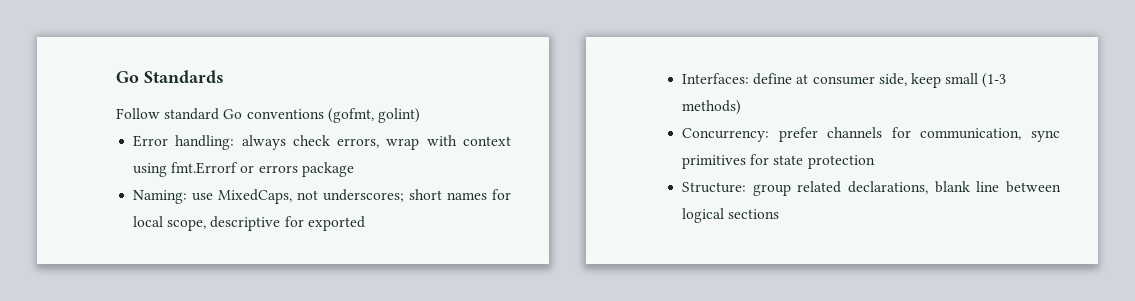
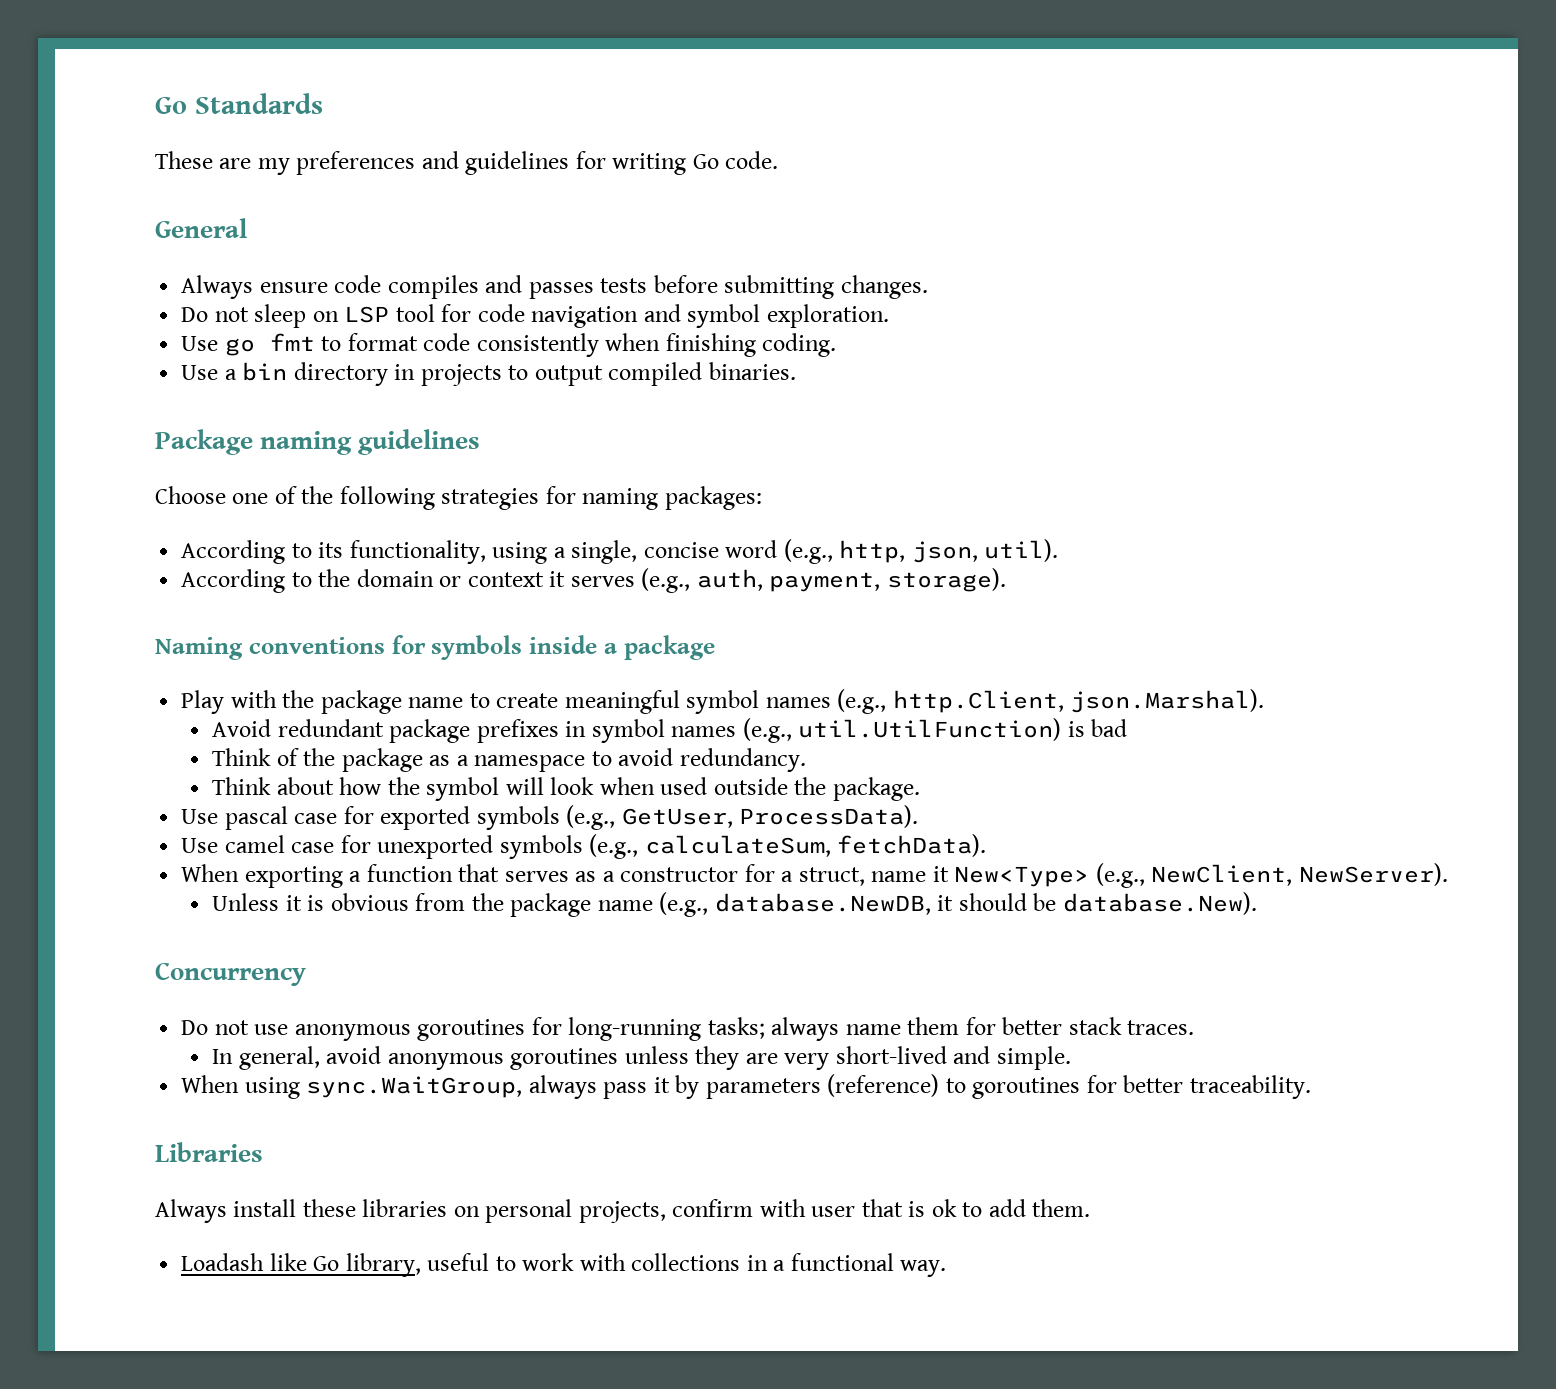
- Follow standard Go conventions (gofmt, golint)
- Error handling: always check errors, wrap with context using fmt.Errorf or errors package
- Naming: use MixedCaps, not underscores; short names for local scope, descriptive for exported
- Interfaces: define at consumer side, keep small (1-3 methods)
- Concurrency: prefer channels for communication, sync primitives for state protection
- Structure: group related declarations, blank line between logical sections
+ These are my preferences and guidelines for writing Go code.
+ General
+ Always ensure code compiles and passes tests before submitting changes.
+ Do not sleep on LSP tool for code navigation and symbol exploration.
+ Use go fmt to format code consistently when finishing coding.
+ Use a bin directory in projects to output compiled binaries.
+ Package naming guidelines
+ Choose one of the following strategies for naming packages:
+ According to its functionality, using a single, concise word (e.g., http, json, util).
+ According to the domain or context it serves (e.g., auth, payment, storage).
+ Naming conventions for symbols inside a package
+ Play with the package name to create meaningful symbol names (e.g., http.Client, json.Marshal).
+ Avoid redundant package prefixes in symbol names (e.g., util.UtilFunction) is bad
+ Think of the package as a namespace to avoid redundancy.
+ Think about how the symbol will look when used outside the package.
+ Use pascal case for exported symbols (e.g., GetUser, ProcessData).
+ Use camel case for unexported symbols (e.g., calculateSum, fetchData).
+ When exporting a function that serves as a constructor for a struct, name it New<Type> (e.g., NewClient, NewServer).
+ Unless it is obvious from the package name (e.g., database.NewDB, it should be database.New).
+ Concurrency
+ Do not use anonymous goroutines for long-running tasks; always name them for better stack traces.
+ In general, avoid anonymous goroutines unless they are very short-lived and simple.
+ When using sync.WaitGroup, always pass it by parameters (reference) to goroutines for better traceability.
+ Libraries
+ Always install these libraries on personal projects, confirm with user that is ok to add them.
+ Loadash like Go library, useful to work with collections in a functional way.

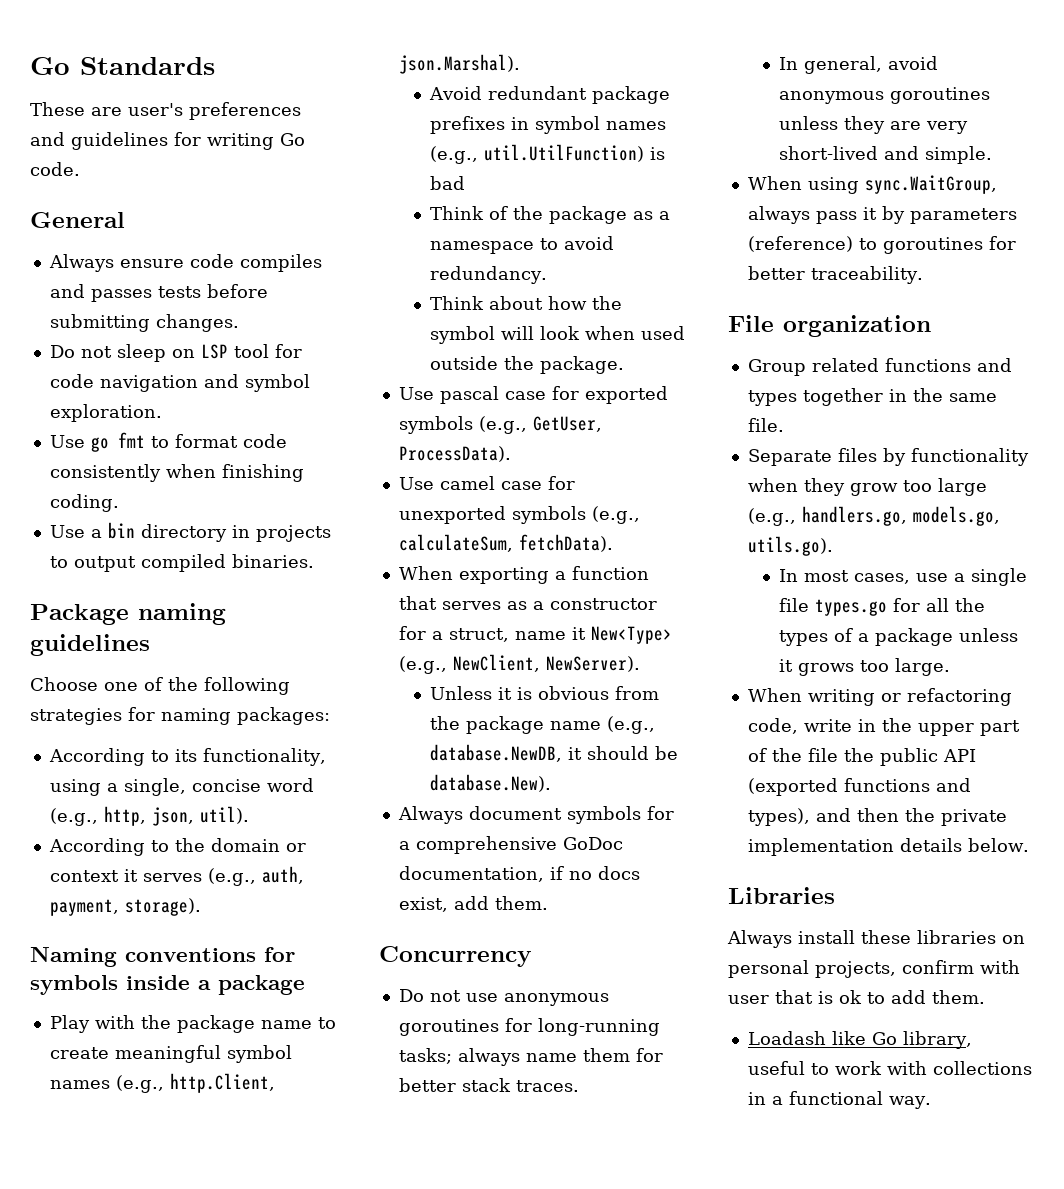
- These are my preferences and guidelines for writing Go code.
+ These are user's preferences and guidelines for writing Go code.
+ Always document symbols for a comprehensive GoDoc documentation, if no docs exist, add them.
+ File organization
+ Group related functions and types together in the same file.
+ Separate files by functionality when they grow too large (e.g., handlers.go, models.go, utils.go).
+ In most cases, use a single file types.go for all the types of a package unless it grows too large.
+ When writing or refactoring code, write in the upper part of the file the public API (exported functions and types), and then the private implementation details below.

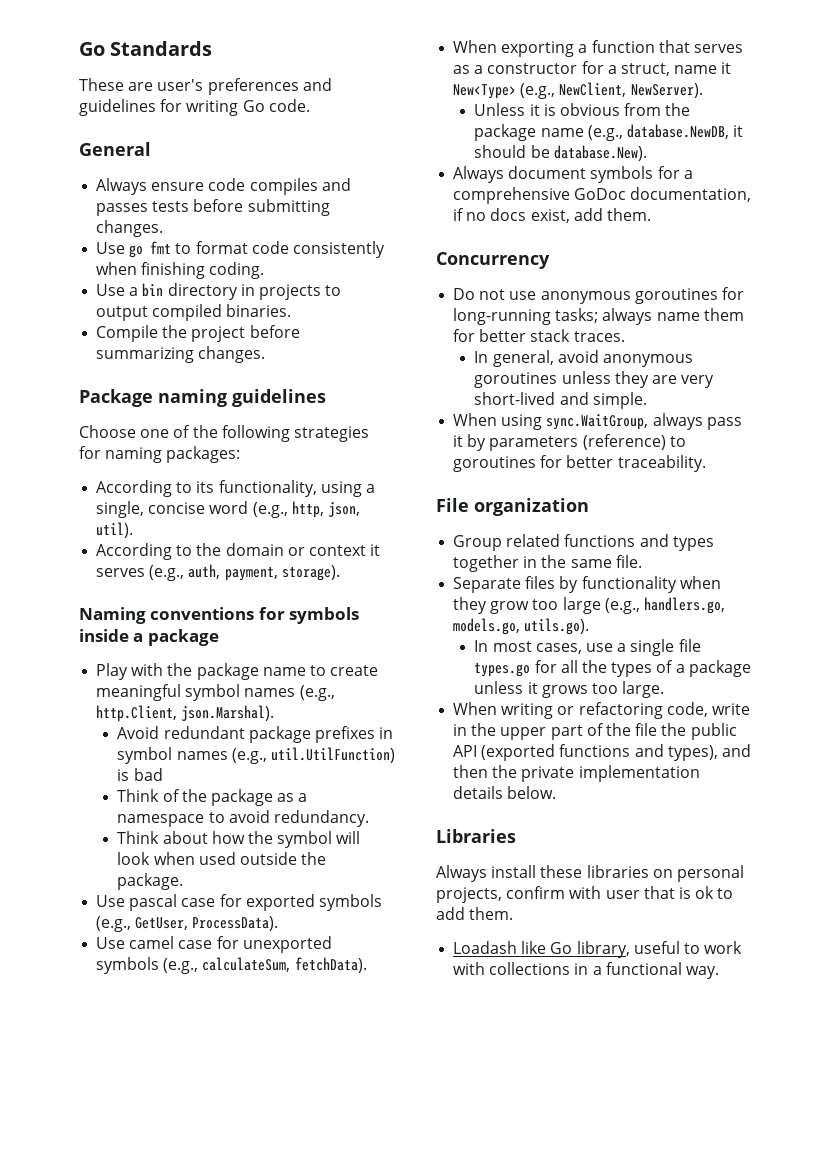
- Do not sleep on LSP tool for code navigation and symbol exploration.
+ Compile the project before summarizing changes.

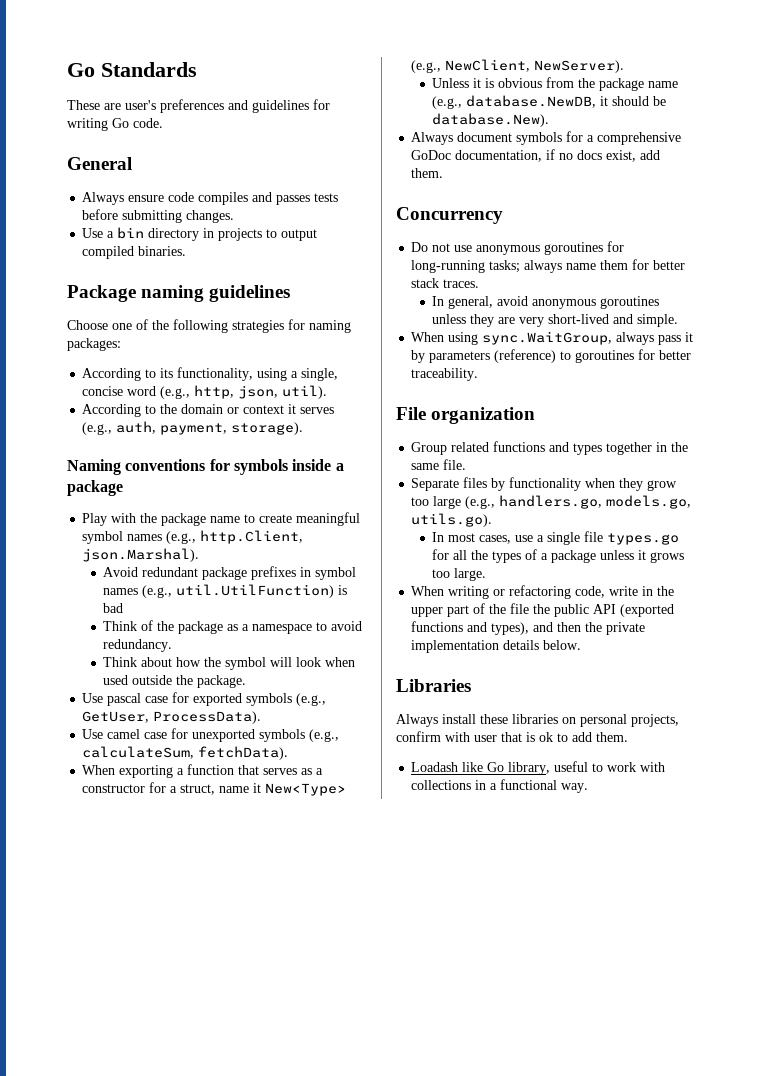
- Use go fmt to format code consistently when finishing coding.
- Compile the project before summarizing changes.

